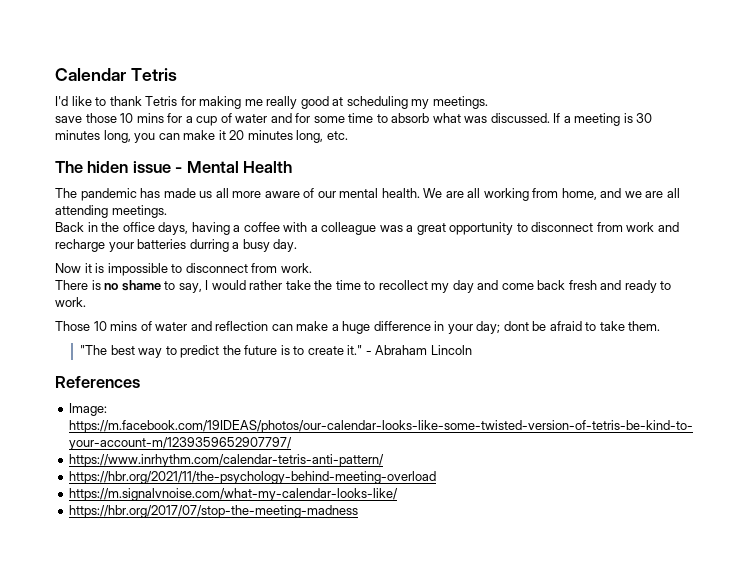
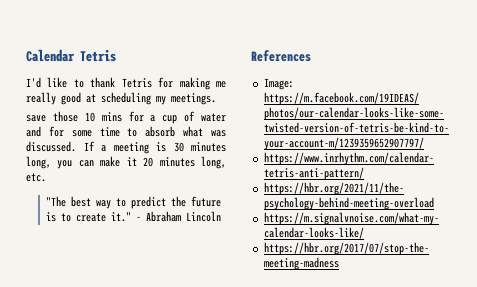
- The hiden issue - Mental Health
- The pandemic has made us all more aware of our mental health. We are all working from home, and we are all attending meetings.
- Back in the office days, having a coffee with a colleague was a great opportunity to disconnect from work and recharge your batteries durring a busy day.
- Now it is impossible to disconnect from work.
- There is no shame to say, I would rather take the time to recollect my day and come back fresh and ready to work.
- Those 10 mins of water and reflection can make a huge difference in your day; dont be afraid to take them.

